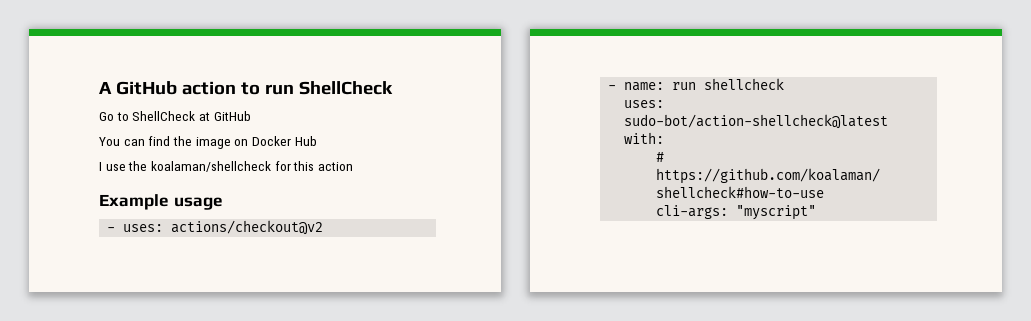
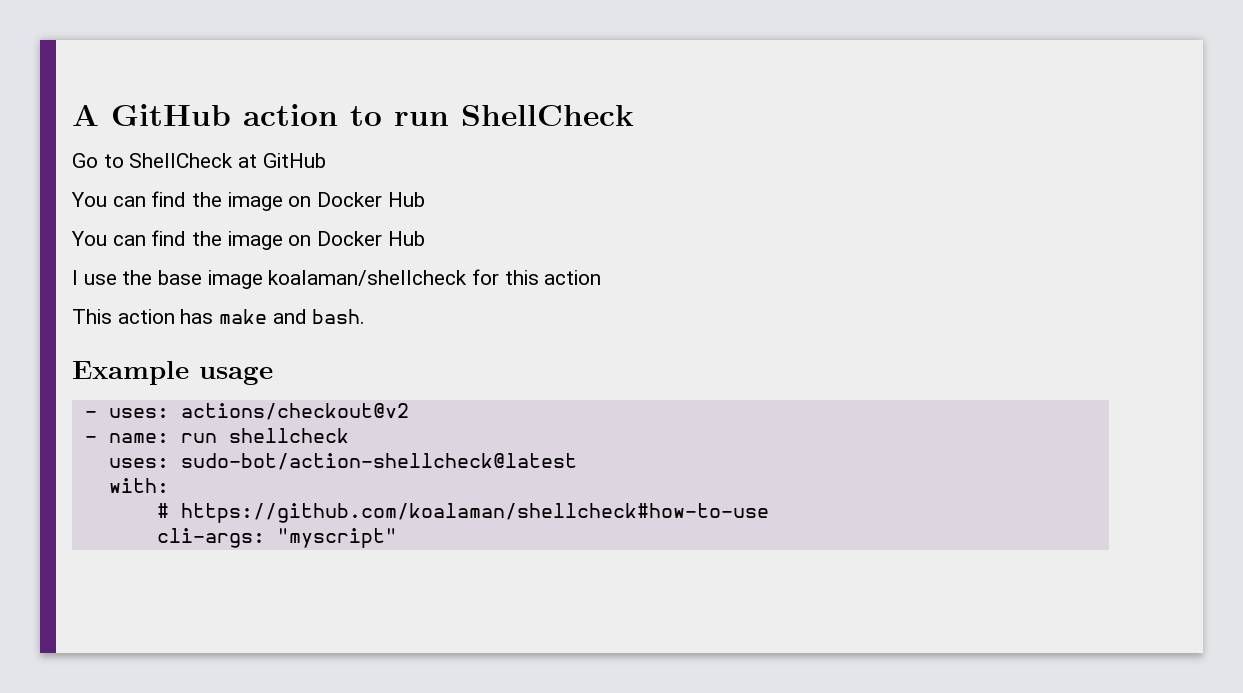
  Go to ShellCheck at GitHub
+ You can find the image on Docker Hub
- I use the koalaman/shellcheck for this action
+ I use the base image koalaman/shellcheck for this action
+ This action has make and bash.

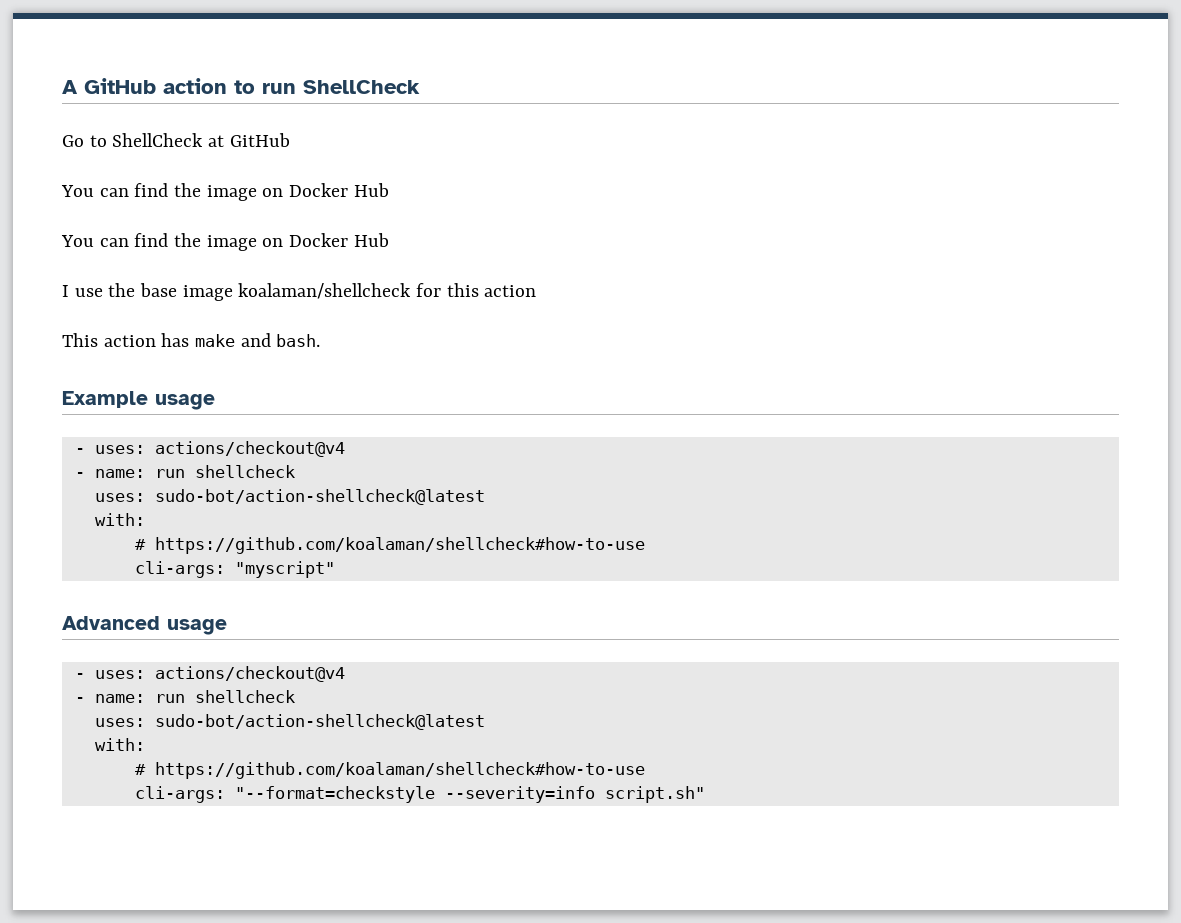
  Example usage
- - uses: actions/checkout@v2
+ - uses: actions/checkout@v4
+ Advanced usage
+ - uses: actions/checkout@v4
+ - name: run shellcheck
+ uses: sudo-bot/action-shellcheck@latest
+ with:
+ # https://github.com/koalaman/shellcheck#how-to-use
+ cli-args: "--format=checkstyle --severity=info script.sh"

